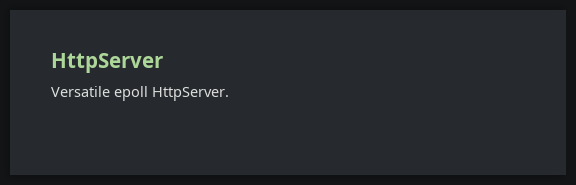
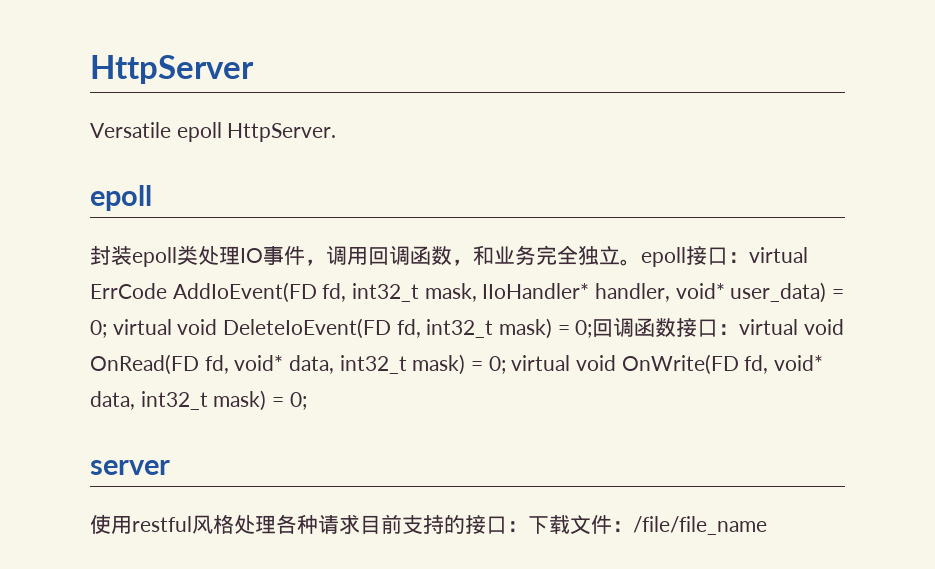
  Versatile epoll HttpServer.
+ epoll
+ 封装epoll类处理IO事件，调用回调函数，和业务完全独立。epoll接口：virtual ErrCode AddIoEvent(FD fd, int32_t mask, IIoHandler* handler, void* user_data) = 0; virtual void DeleteIoEvent(FD fd, int32_t mask) = 0;回调函数接口：virtual void OnRead(FD fd, void* data, int32_t mask) = 0; virtual void OnWrite(FD fd, void* data, int32_t mask) = 0;
+ server
+ 使用restful风格处理各种请求目前支持的接口：下载文件：/file/file_name

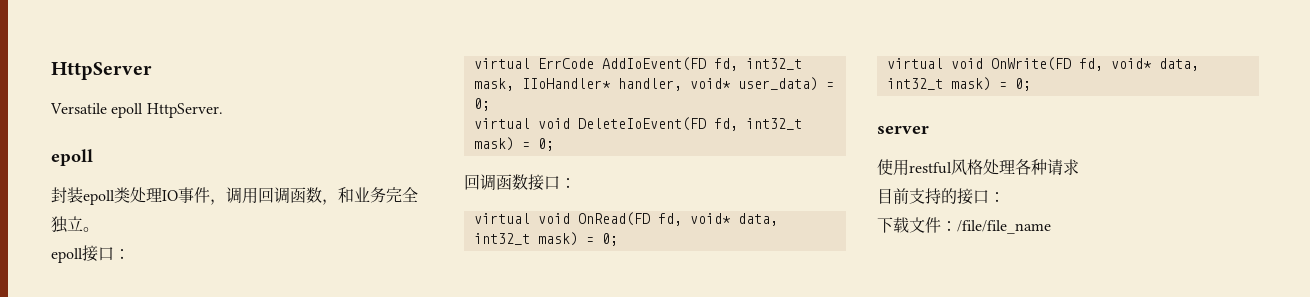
- 封装epoll类处理IO事件，调用回调函数，和业务完全独立。epoll接口：virtual ErrCode AddIoEvent(FD fd, int32_t mask, IIoHandler* handler, void* user_data) = 0; virtual void DeleteIoEvent(FD fd, int32_t mask) = 0;回调函数接口：virtual void OnRead(FD fd, void* data, int32_t mask) = 0; virtual void OnWrite(FD fd, void* data, int32_t mask) = 0;
+ 封装epoll类处理IO事件，调用回调函数，和业务完全独立。
+ epoll接口：
+ virtual ErrCode AddIoEvent(FD fd, int32_t mask, IIoHandler* handler, void* user_data) = 0;
+ virtual void DeleteIoEvent(FD fd, int32_t mask) = 0;
+ 回调函数接口：
+ virtual void OnRead(FD fd, void* data, int32_t mask) = 0;
+ virtual void OnWrite(FD fd, void* data, int32_t mask) = 0;
- 使用restful风格处理各种请求目前支持的接口：下载文件：/file/file_name
+ 使用restful风格处理各种请求
+ 目前支持的接口：
+ 下载文件：/file/file_name

